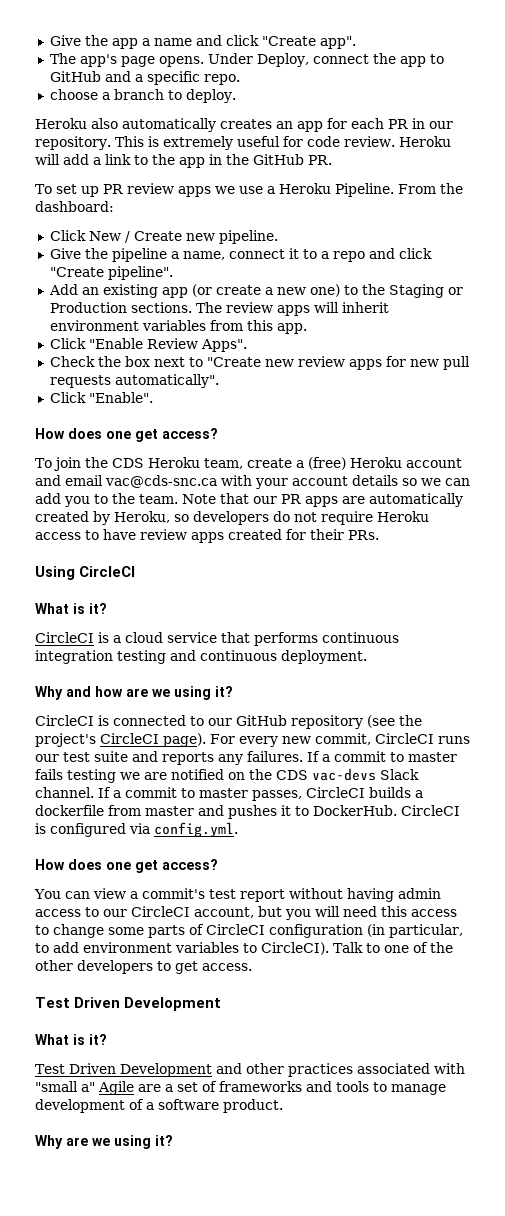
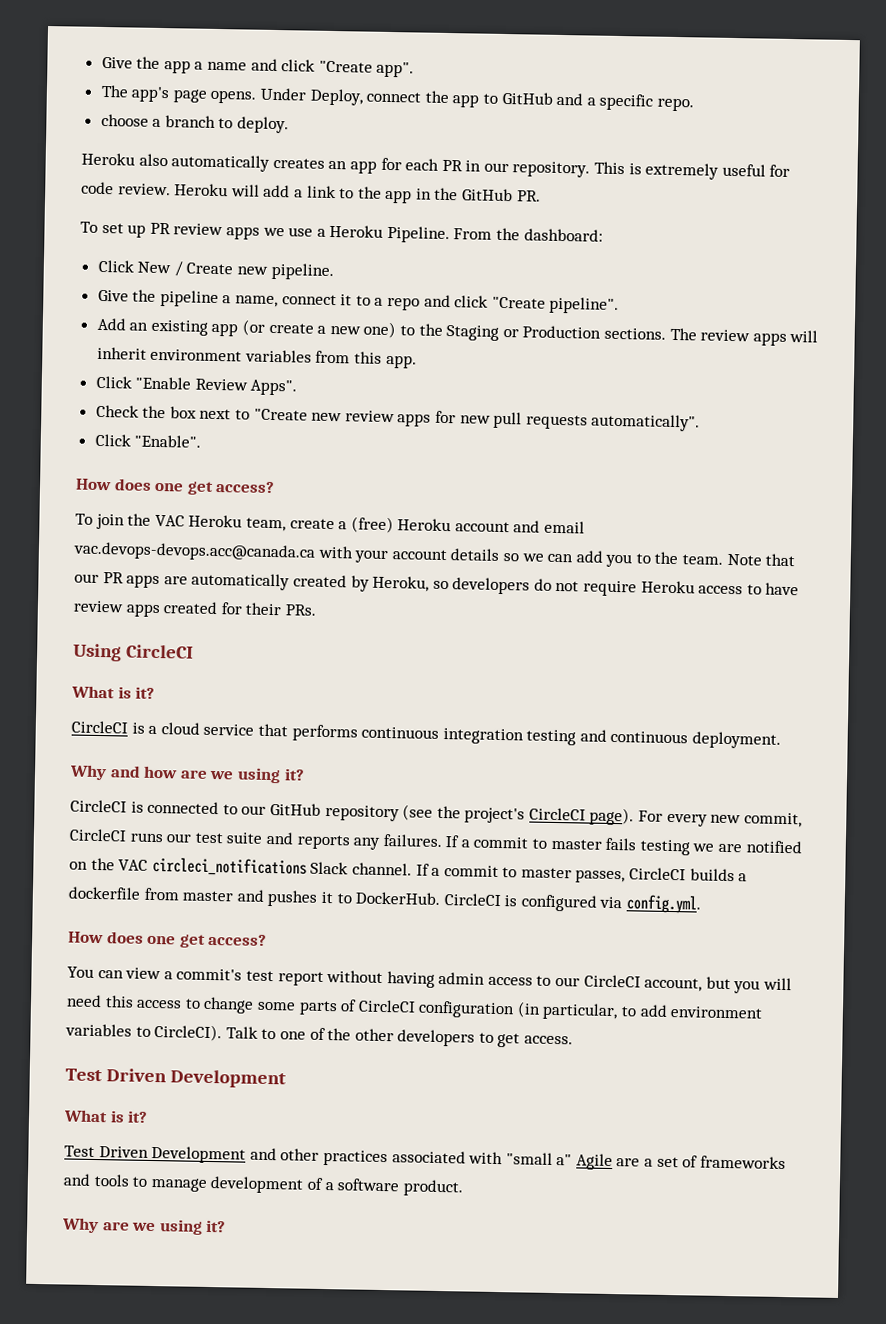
- To join the CDS Heroku team, create a (free) Heroku account and email vac@cds-snc.ca with your account details so we can add you to the team.
+ To join the VAC Heroku team, create a (free) Heroku account and email vac.devops-devops.acc@canada.ca with your account details so we can add you to the team.
- If a commit to master fails testing we are notified on the CDS vac-devs Slack channel.
+ If a commit to master fails testing we are notified on the VAC circleci_notifications Slack channel.

